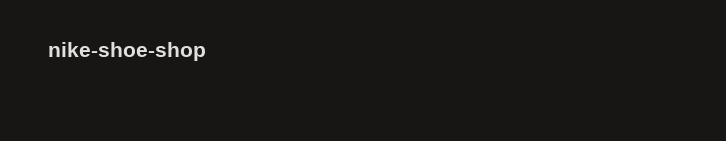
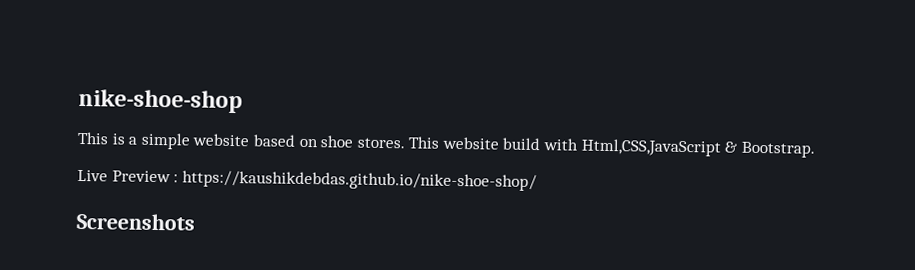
+ This is a simple website based on shoe stores. This website build with Html,CSS,JavaScript & Bootstrap.
+ Live Preview : https://kaushikdebdas.github.io/nike-shoe-shop/
+ Screenshots

